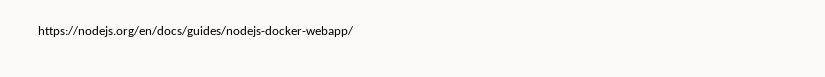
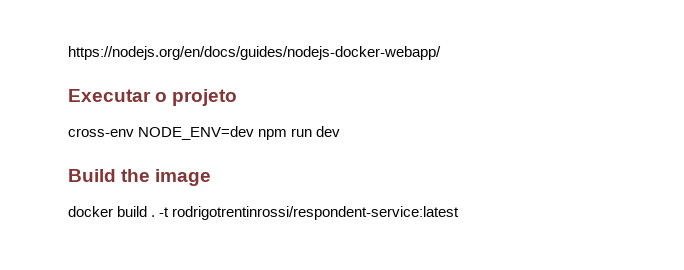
+ Executar o projeto
+ cross-env NODE_ENV=dev npm run dev
+ Build the image
+ docker build . -t rodrigotrentinrossi/respondent-service:latest

